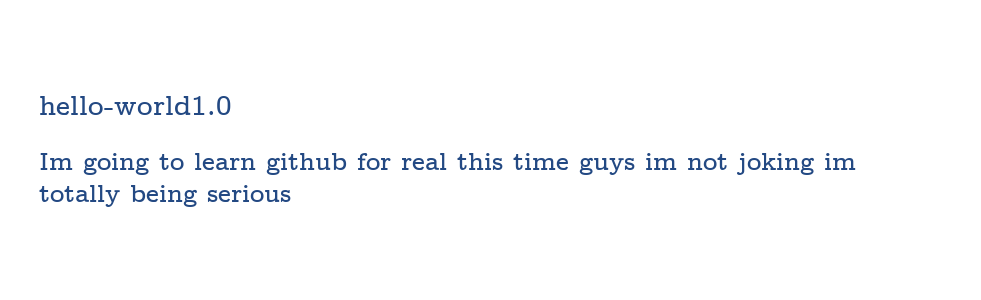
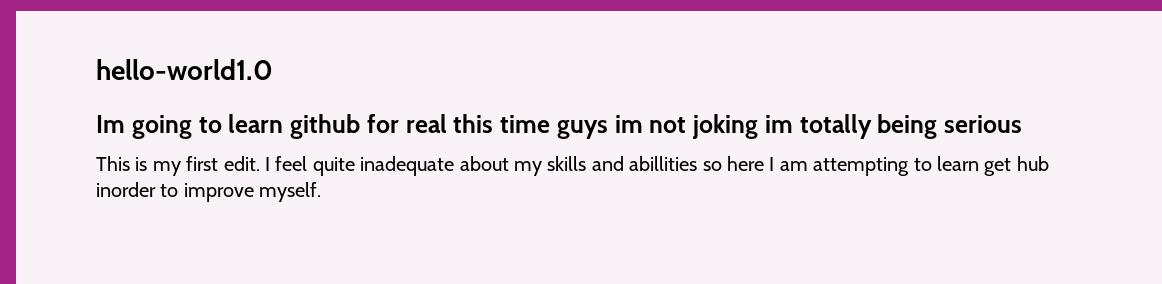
+ This is my first edit. I feel quite inadequate about my skills and abillities so here I am attempting to learn get hub inorder to improve myself.

